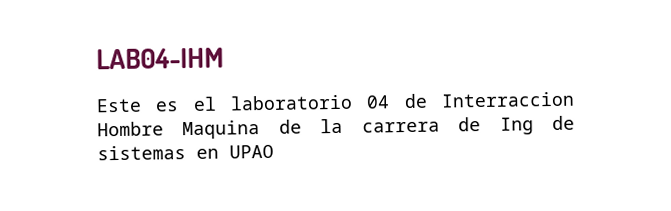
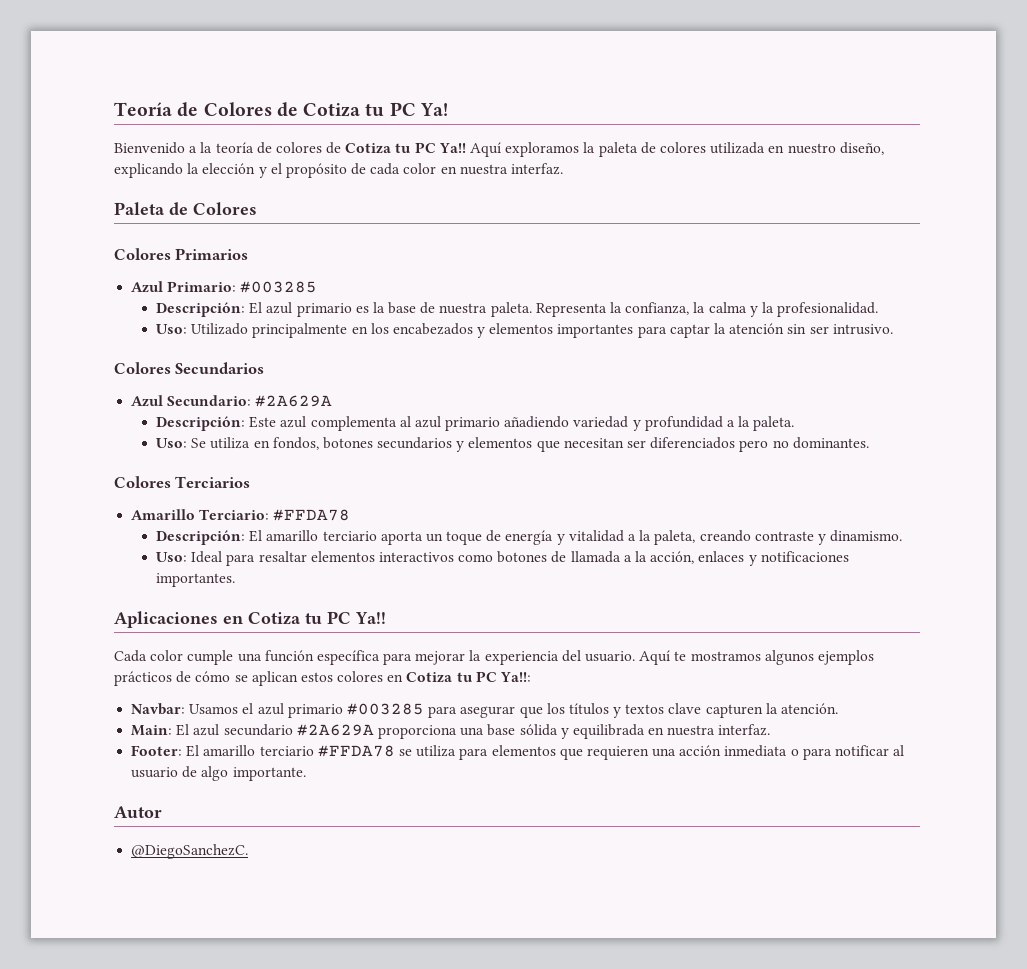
- LAB04-IHM
- Este es el laboratorio 04 de Interraccion Hombre Maquina de la carrera de Ing de sistemas en UPAO
+ Teoría de Colores de Cotiza tu PC Ya!
+ Bienvenido a la teoría de colores de Cotiza tu PC Ya!! Aquí exploramos la paleta de colores utilizada en nuestro diseño, explicando la elección y el propósito de cada color en nuestra interfaz.
+ Paleta de Colores
+ Colores Primarios
+ Azul Primario: #003285
+ Descripción: El azul primario es la base de nuestra paleta. Representa la confianza, la calma y la profesionalidad.
+ Uso: Utilizado principalmente en los encabezados y elementos importantes para captar la atención sin ser intrusivo.
+ Colores Secundarios
+ Azul Secundario: #2A629A
+ Descripción: Este azul complementa al azul primario añadiendo variedad y profundidad a la paleta.
+ Uso: Se utiliza en fondos, botones secundarios y elementos que necesitan ser diferenciados pero no dominantes.
+ Colores Terciarios
+ Amarillo Terciario: #FFDA78
+ Descripción: El amarillo terciario aporta un toque de energía y vitalidad a la paleta, creando contraste y dinamismo.
+ Uso: Ideal para resaltar elementos interactivos como botones de llamada a la acción, enlaces y notificaciones importantes.
+ Aplicaciones en Cotiza tu PC Ya!!
+ Cada color cumple una función específica para mejorar la experiencia del usuario. Aquí te mostramos algunos ejemplos prácticos de cómo se aplican estos colores en Cotiza tu PC Ya!!:
+ Navbar: Usamos el azul primario #003285 para asegurar que los títulos y textos clave capturen la atención.
+ Main: El azul secundario #2A629A proporciona una base sólida y equilibrada en nuestra interfaz.
+ Footer: El amarillo terciario #FFDA78 se utiliza para elementos que requieren una acción inmediata o para notificar al usuario de algo importante.
+ Autor
+ @DiegoSanchezC.

